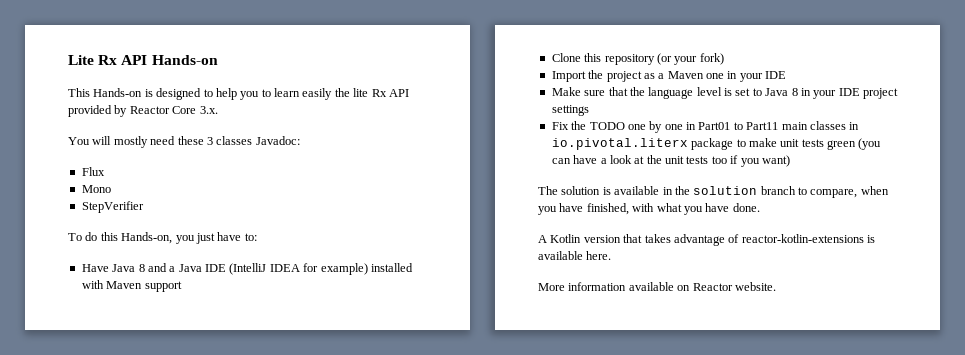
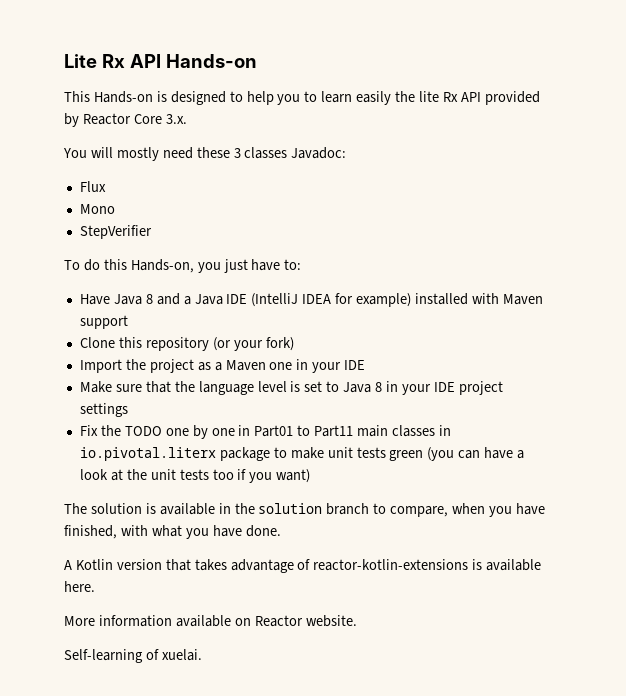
+ Self-learning of xuelai.

